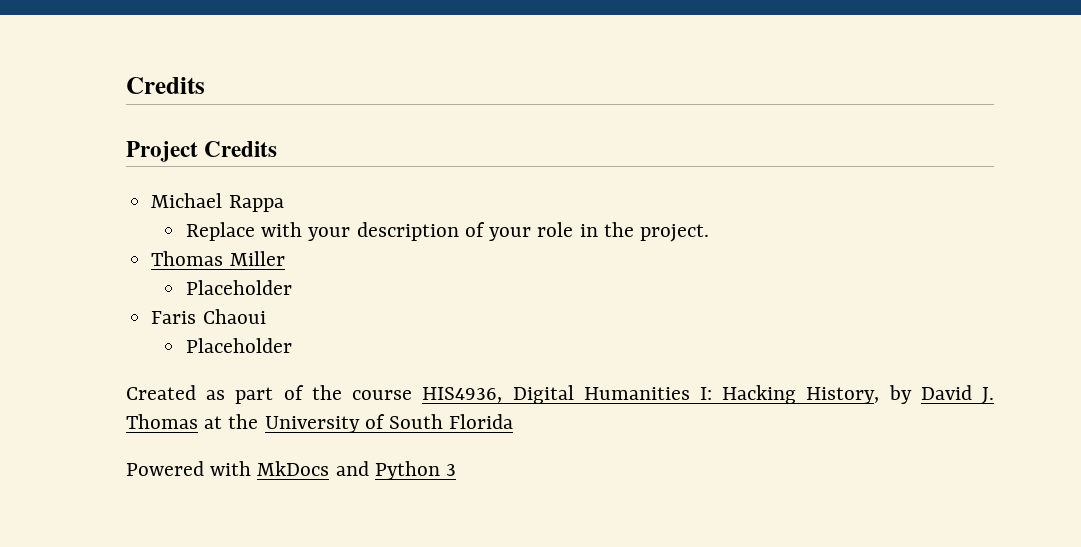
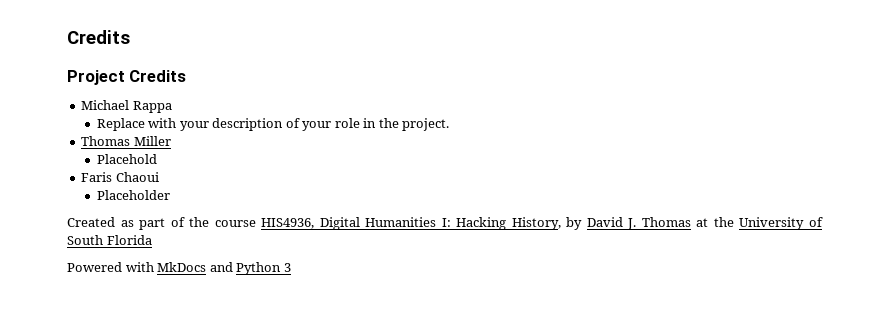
  Thomas Miller
- Placeholder
+ Placehold

